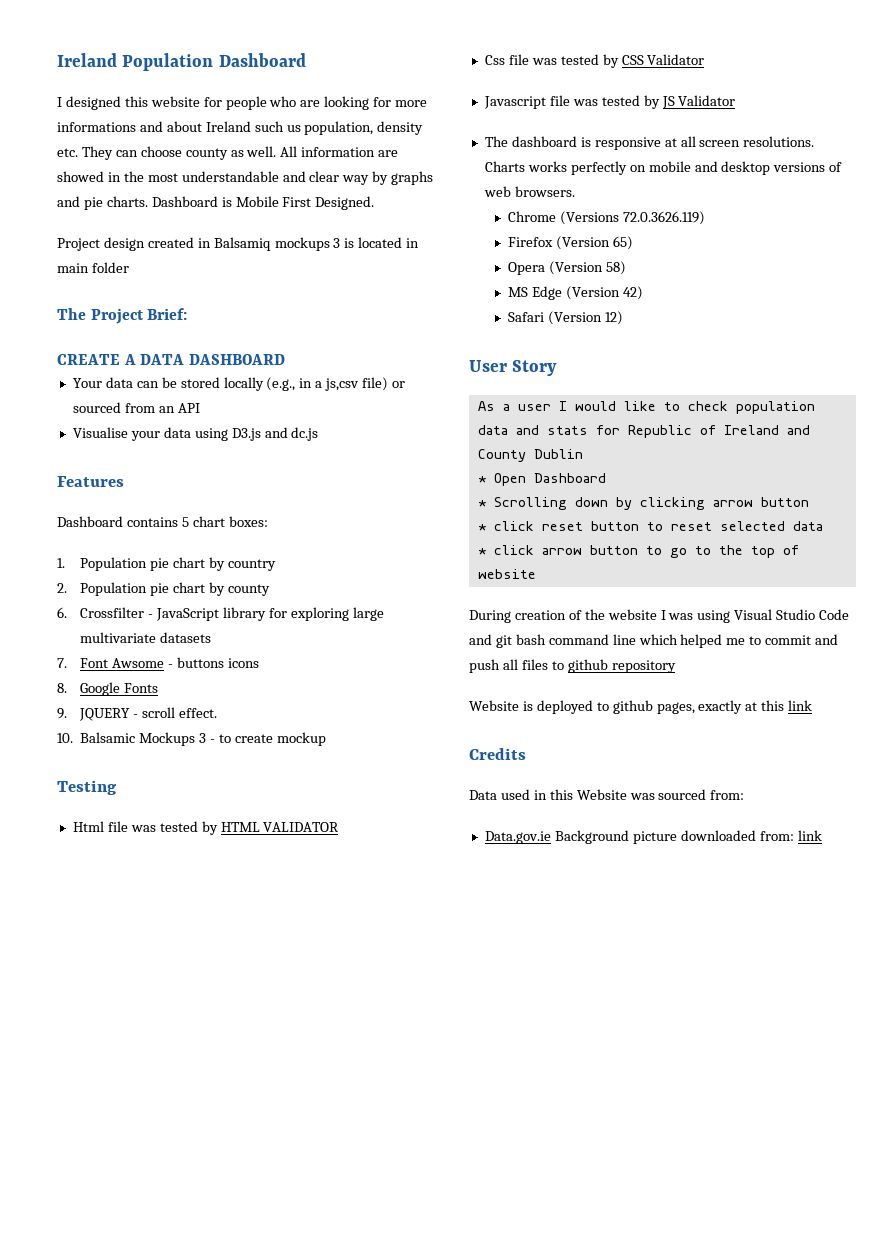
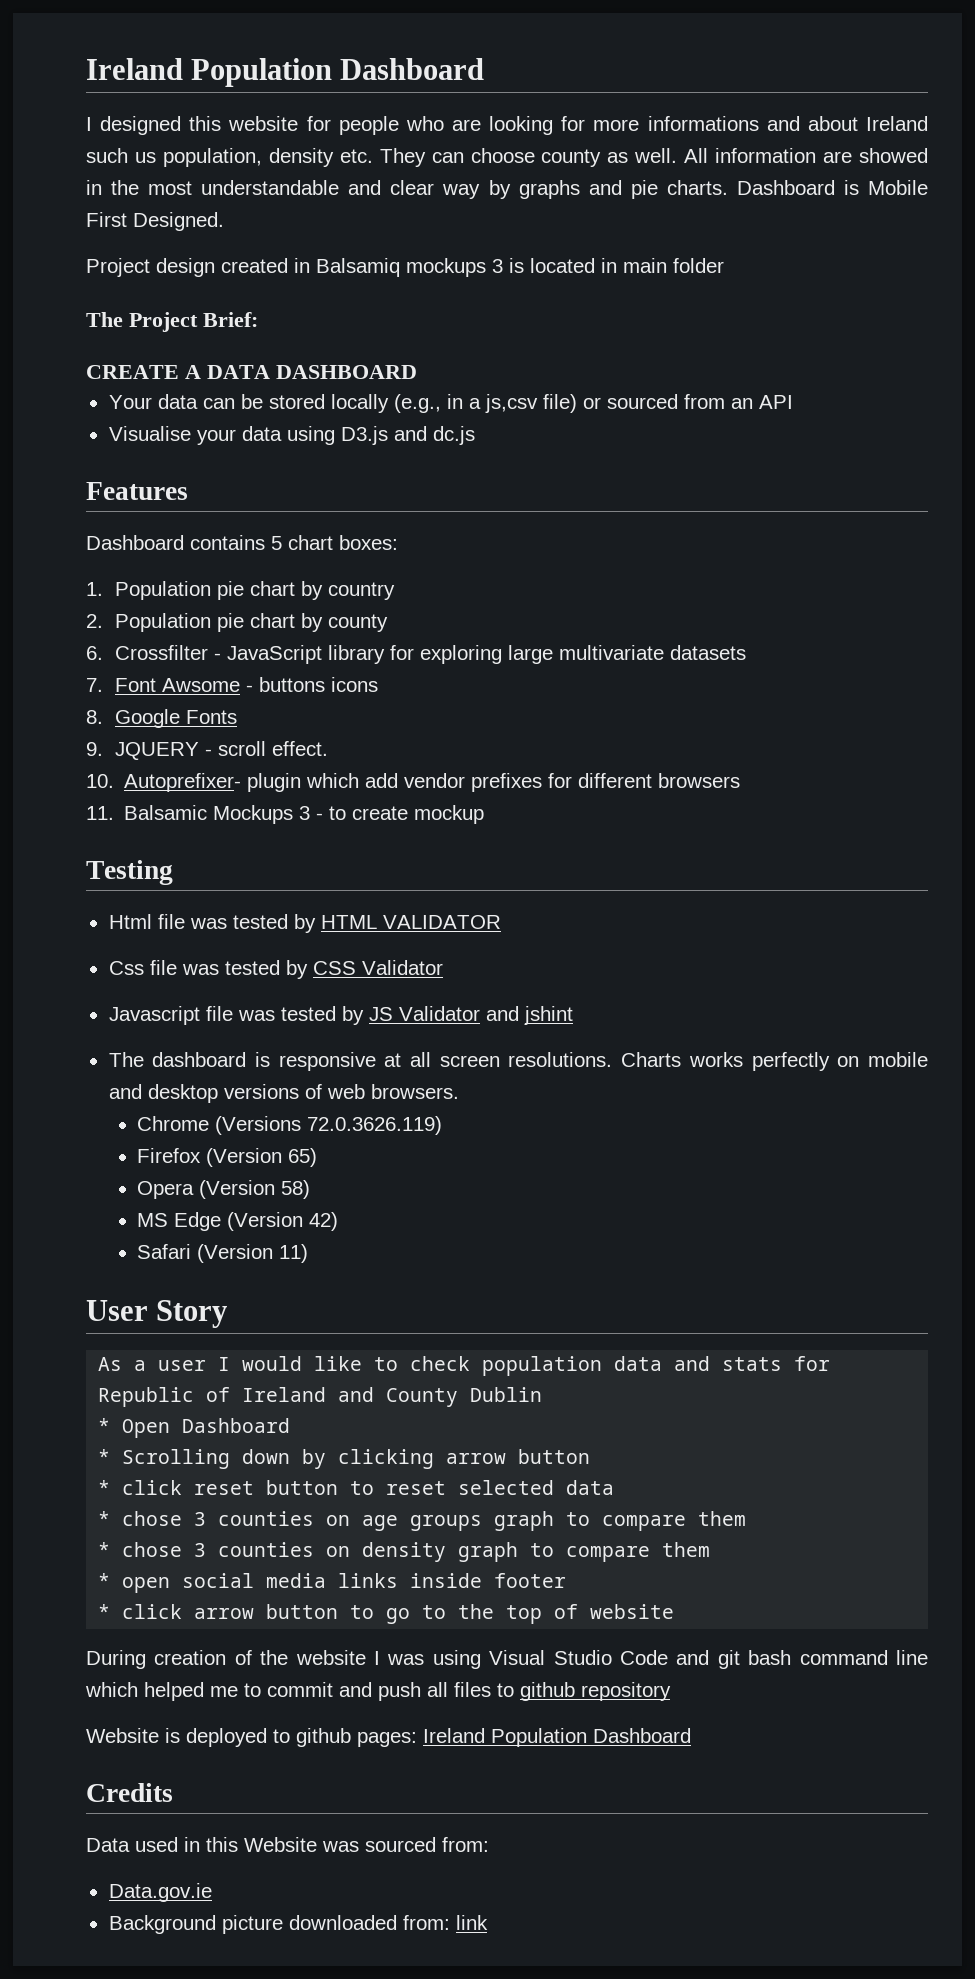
- 10. Balsamic Mockups 3 - to create mockup
+ 10. Autoprefixer- plugin which add vendor prefixes for different browsers
+ 11. Balsamic Mockups 3 - to create mockup
- Javascript file was tested by JS Validator
+ Javascript file was tested by JS Validator and jshint
- Safari (Version 12)
+ Safari (Version 11)
+ * chose 3 counties on age groups graph to compare them
+ * chose 3 counties on density graph to compare them
+ * open social media links inside footer
- Website is deployed to github pages, exactly at this link
+ Website is deployed to github pages: Ireland Population Dashboard
- Data.gov.ie Background picture downloaded from: link
+ Data.gov.ie
+ Background picture downloaded from: link

